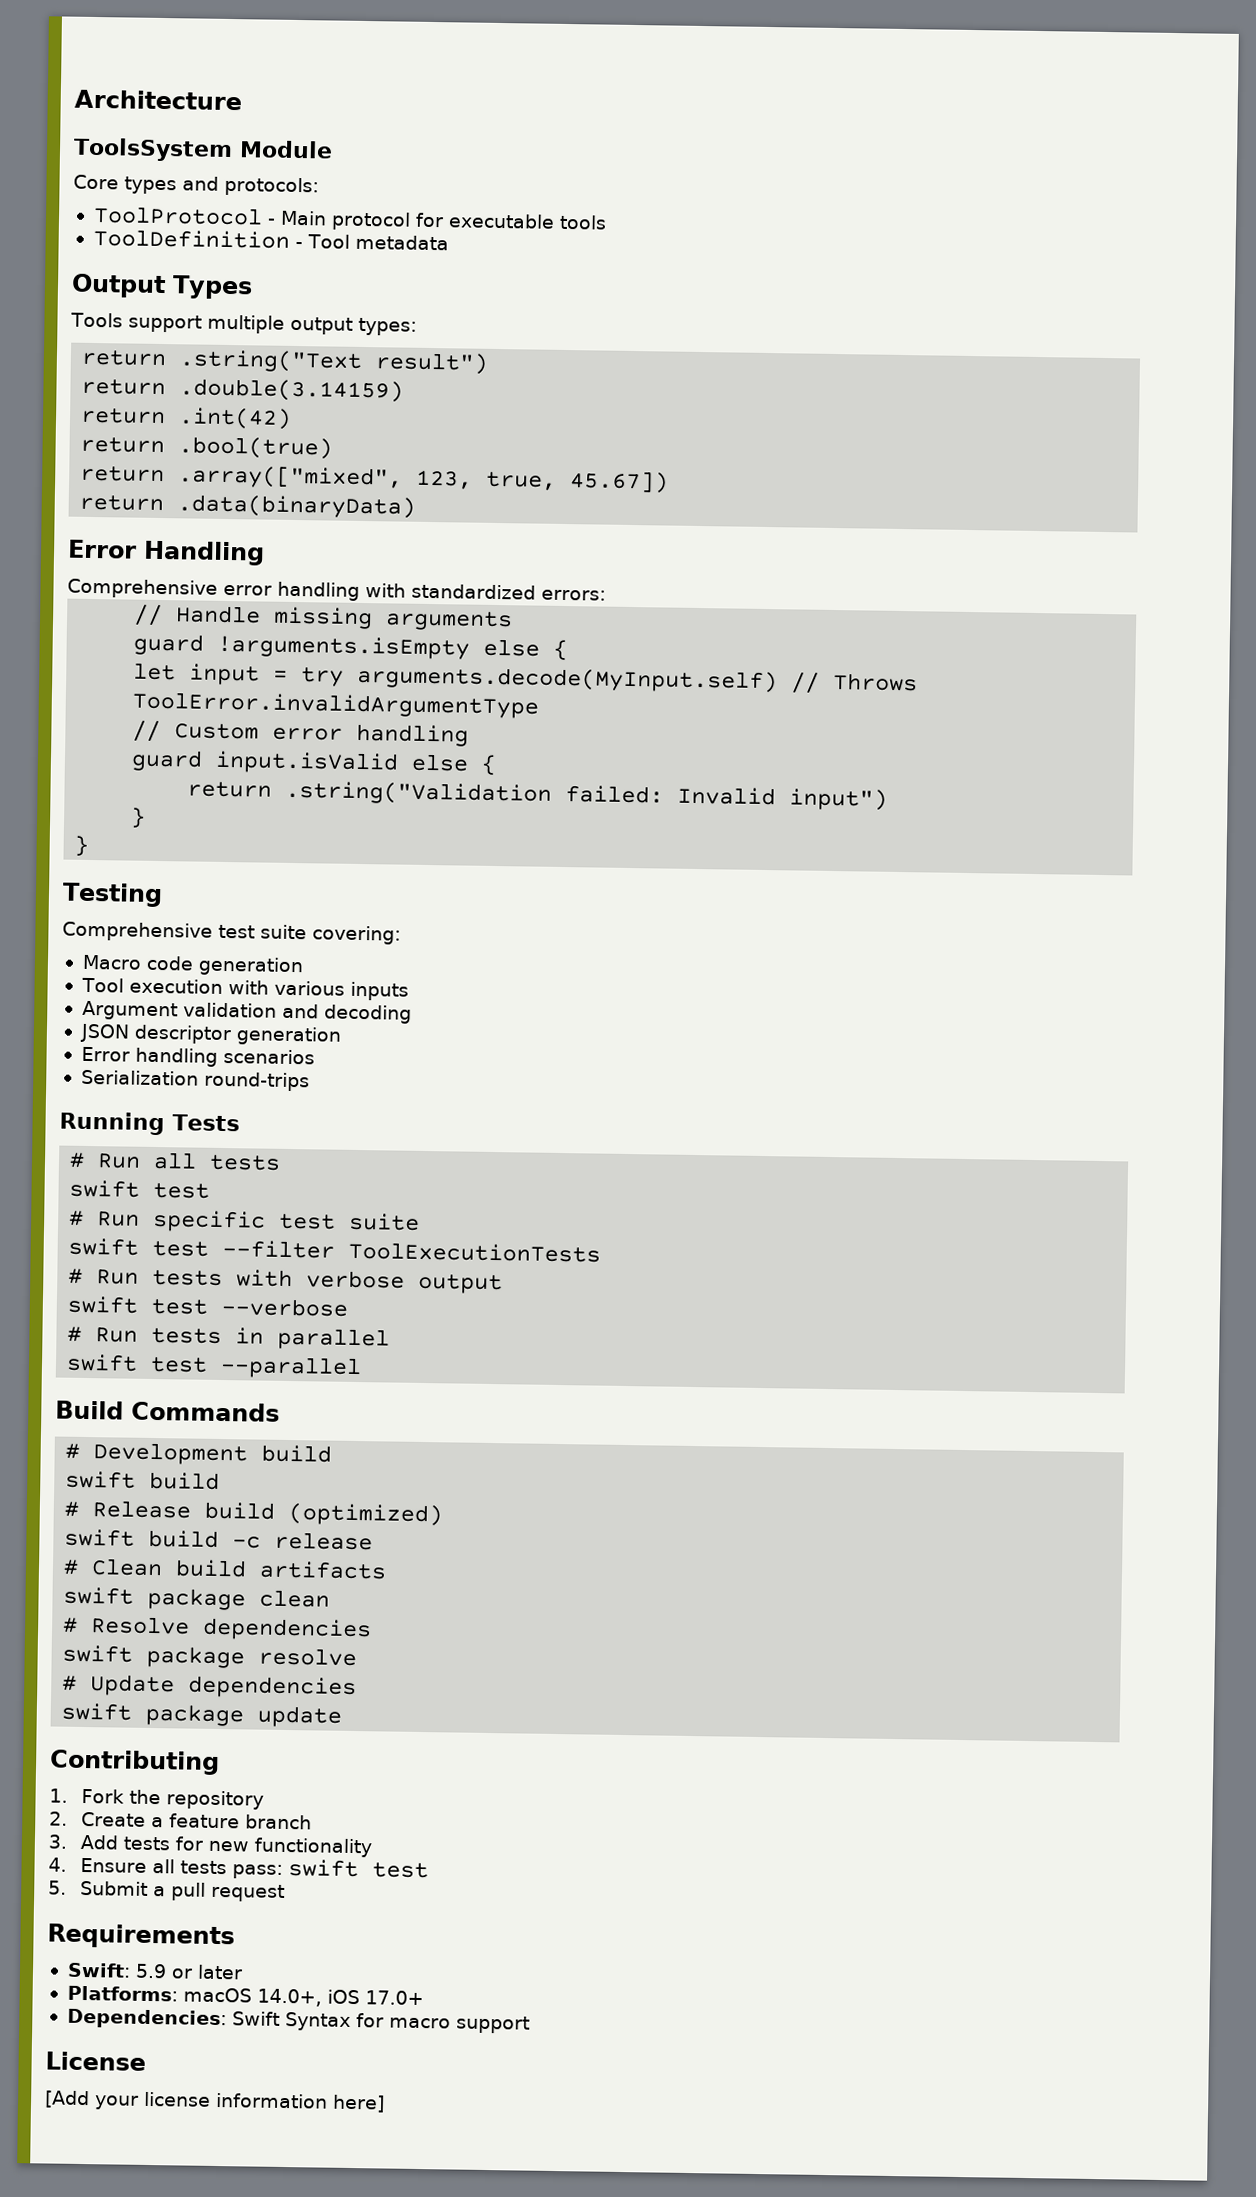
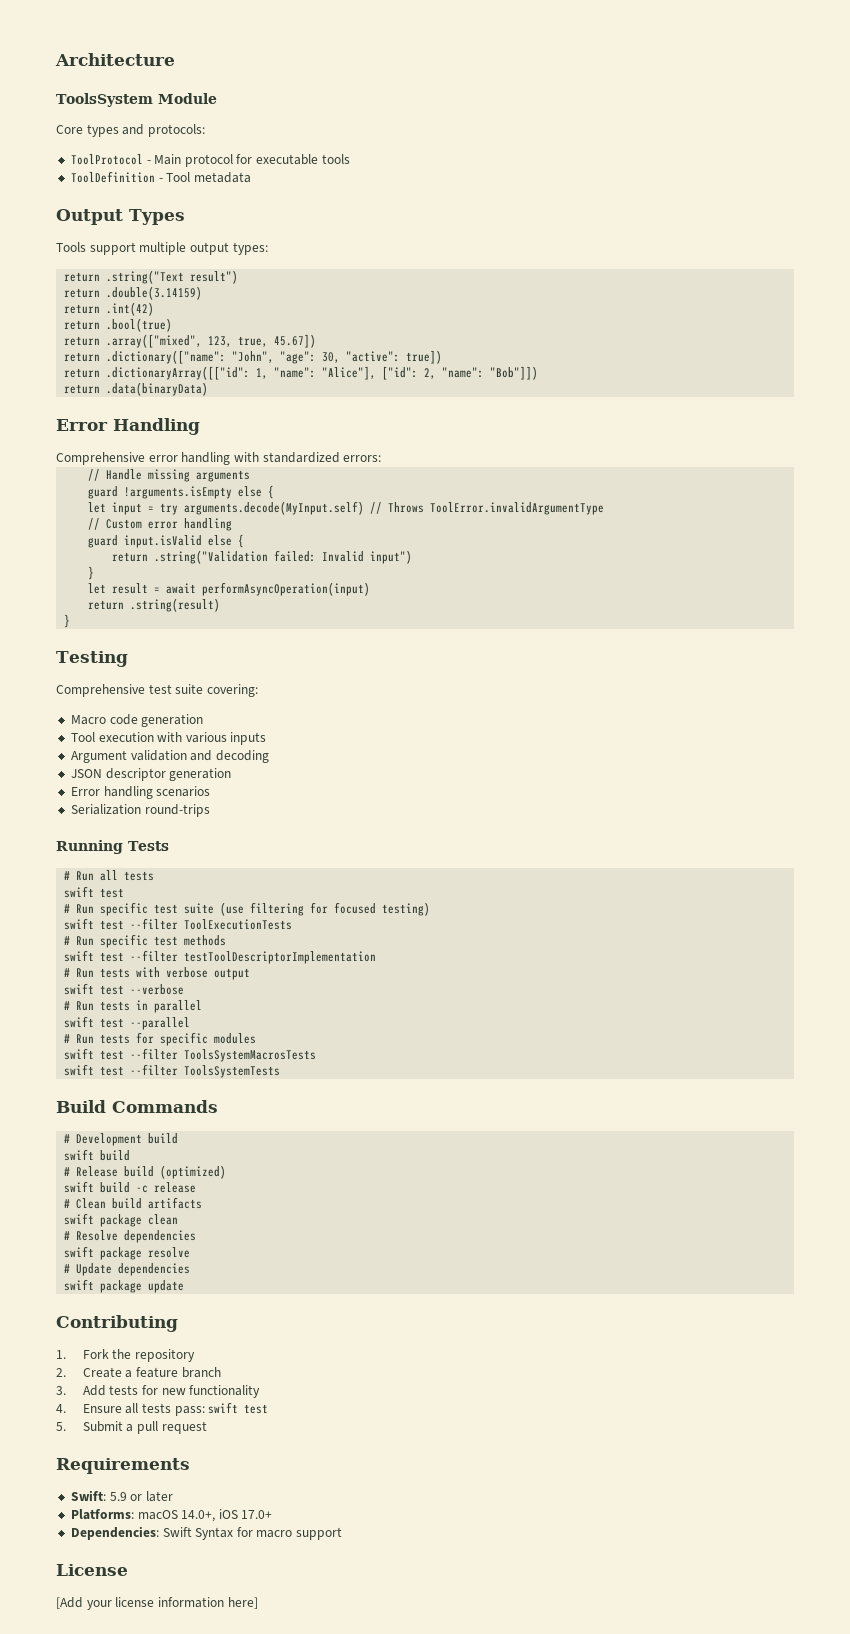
+ return .dictionary(["name": "John", "age": 30, "active": true])
+ return .dictionaryArray([["id": 1, "name": "Alice"], ["id": 2, "name": "Bob"]])
+ let result = await performAsyncOperation(input)
+ return .string(result)
- # Run specific test suite
+ # Run specific test suite (use filtering for focused testing)
+ # Run specific test methods
+ swift test --filter testToolDescriptorImplementation
+ # Run tests for specific modules
+ swift test --filter ToolsSystemMacrosTests
+ swift test --filter ToolsSystemTests

